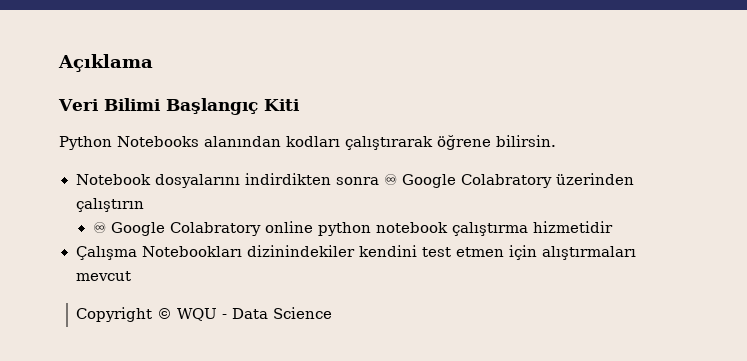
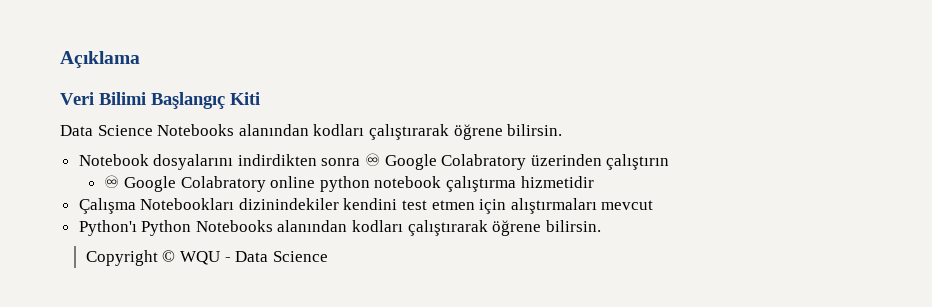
- Python Notebooks alanından kodları çalıştırarak öğrene bilirsin.
+ Data Science Notebooks alanından kodları çalıştırarak öğrene bilirsin.
+ Python'ı Python Notebooks alanından kodları çalıştırarak öğrene bilirsin.

